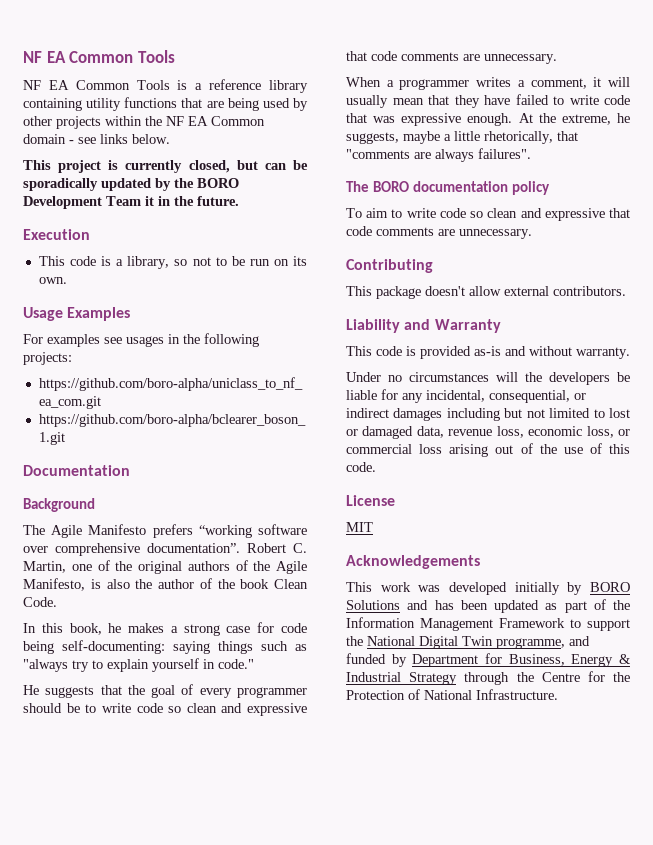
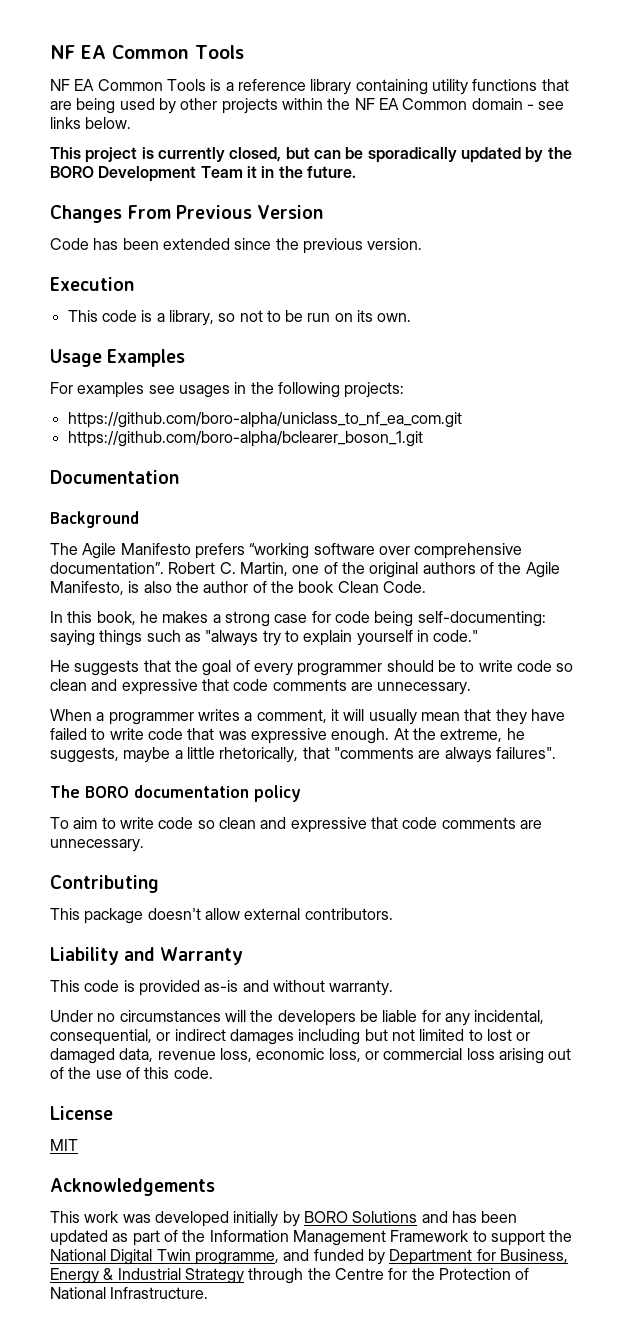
+ Changes From Previous Version
+ Code has been extended since the previous version.

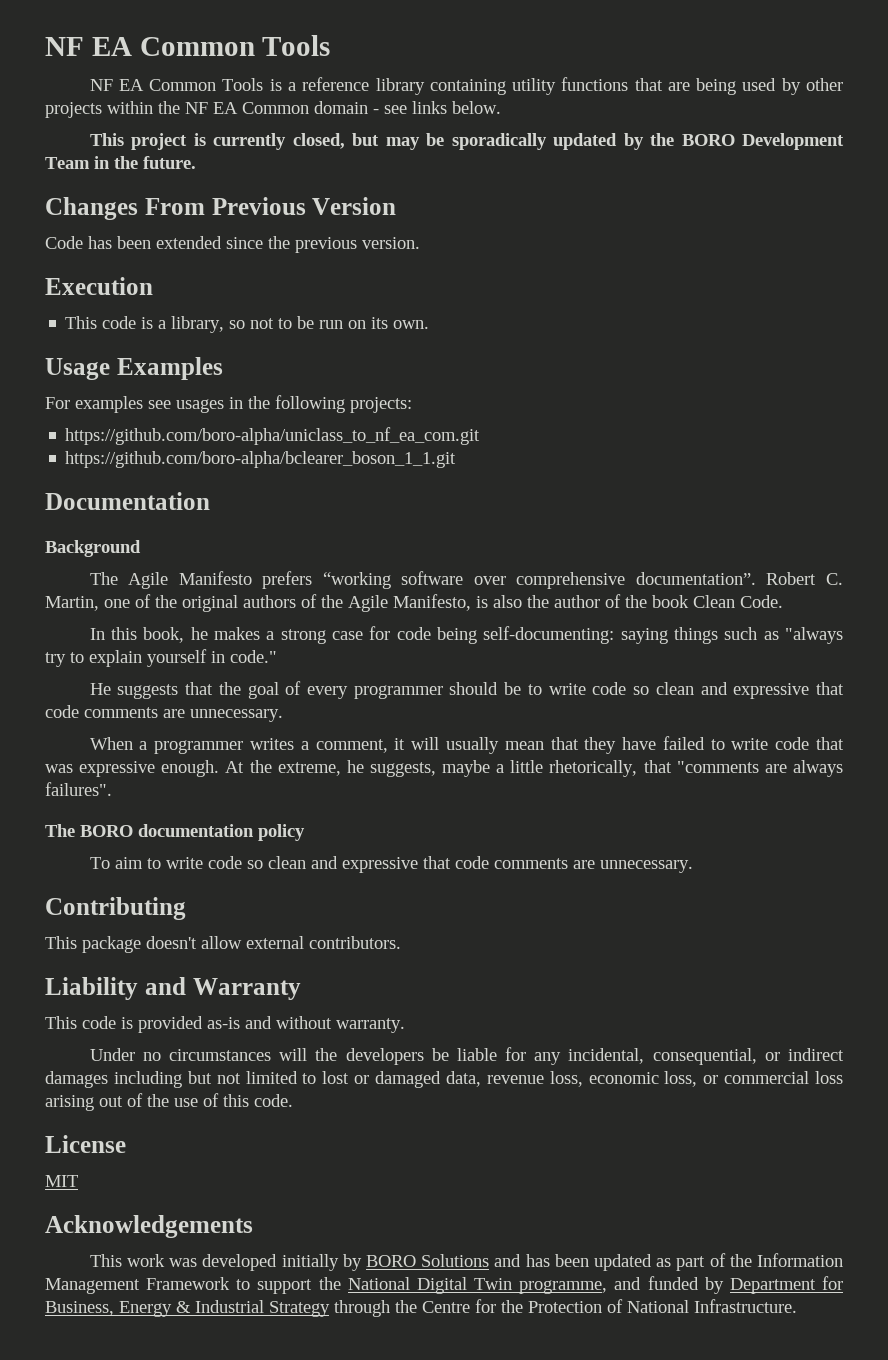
- This project is currently closed, but can be sporadically updated by the BORO Development Team it in the future.
+ This project is currently closed, but may be sporadically updated by the BORO Development Team in the future.
- https://github.com/boro-alpha/bclearer_boson_1.git
+ https://github.com/boro-alpha/bclearer_boson_1_1.git

